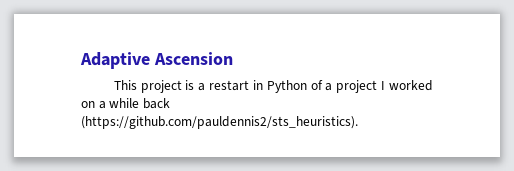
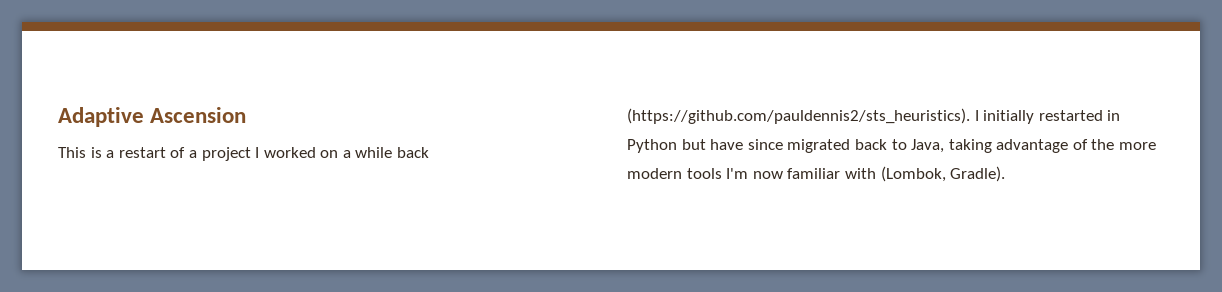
- This project is a restart in Python of a project I worked on a while back (https://github.com/pauldennis2/sts_heuristics).
+ This is a restart of a project I worked on a while back (https://github.com/pauldennis2/sts_heuristics). I initially restarted in Python but have since migrated back to Java, taking advantage of the more modern tools I'm now familiar with (Lombok, Gradle).

